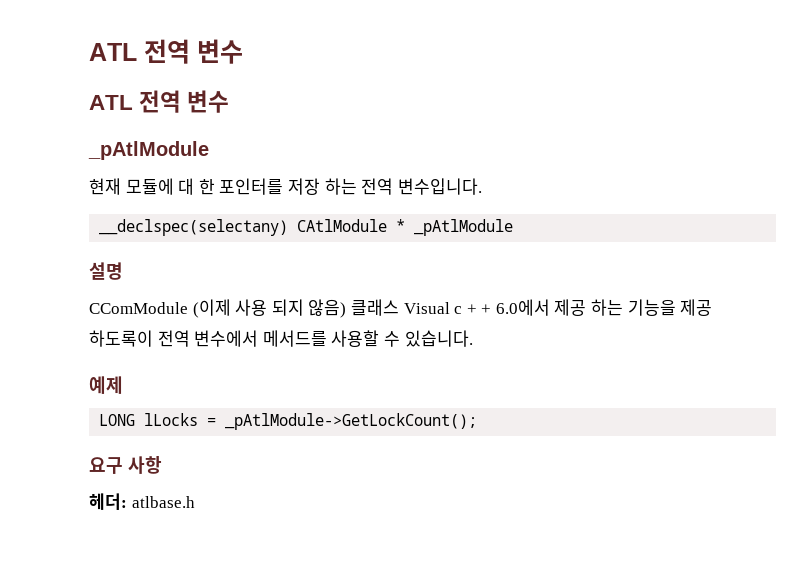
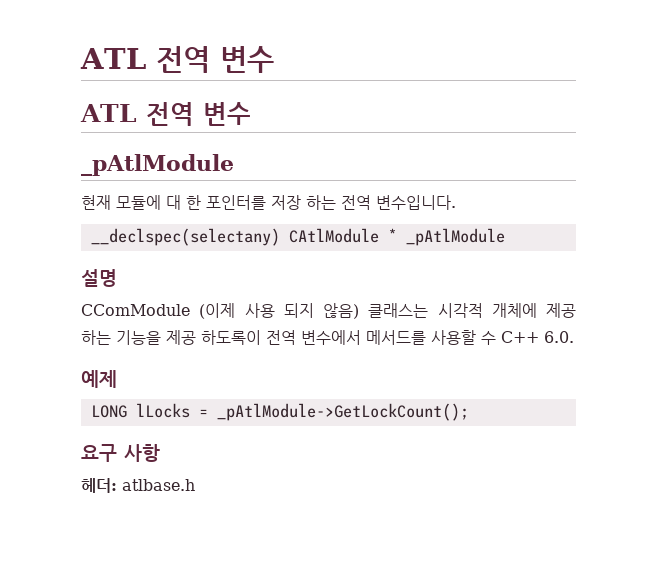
- CComModule (이제 사용 되지 않음) 클래스 Visual c + + 6.0에서 제공 하는 기능을 제공 하도록이 전역 변수에서 메서드를 사용할 수 있습니다.
+ CComModule (이제 사용 되지 않음) 클래스는 시각적 개체에 제공 하는 기능을 제공 하도록이 전역 변수에서 메서드를 사용할 수 C++ 6.0.

